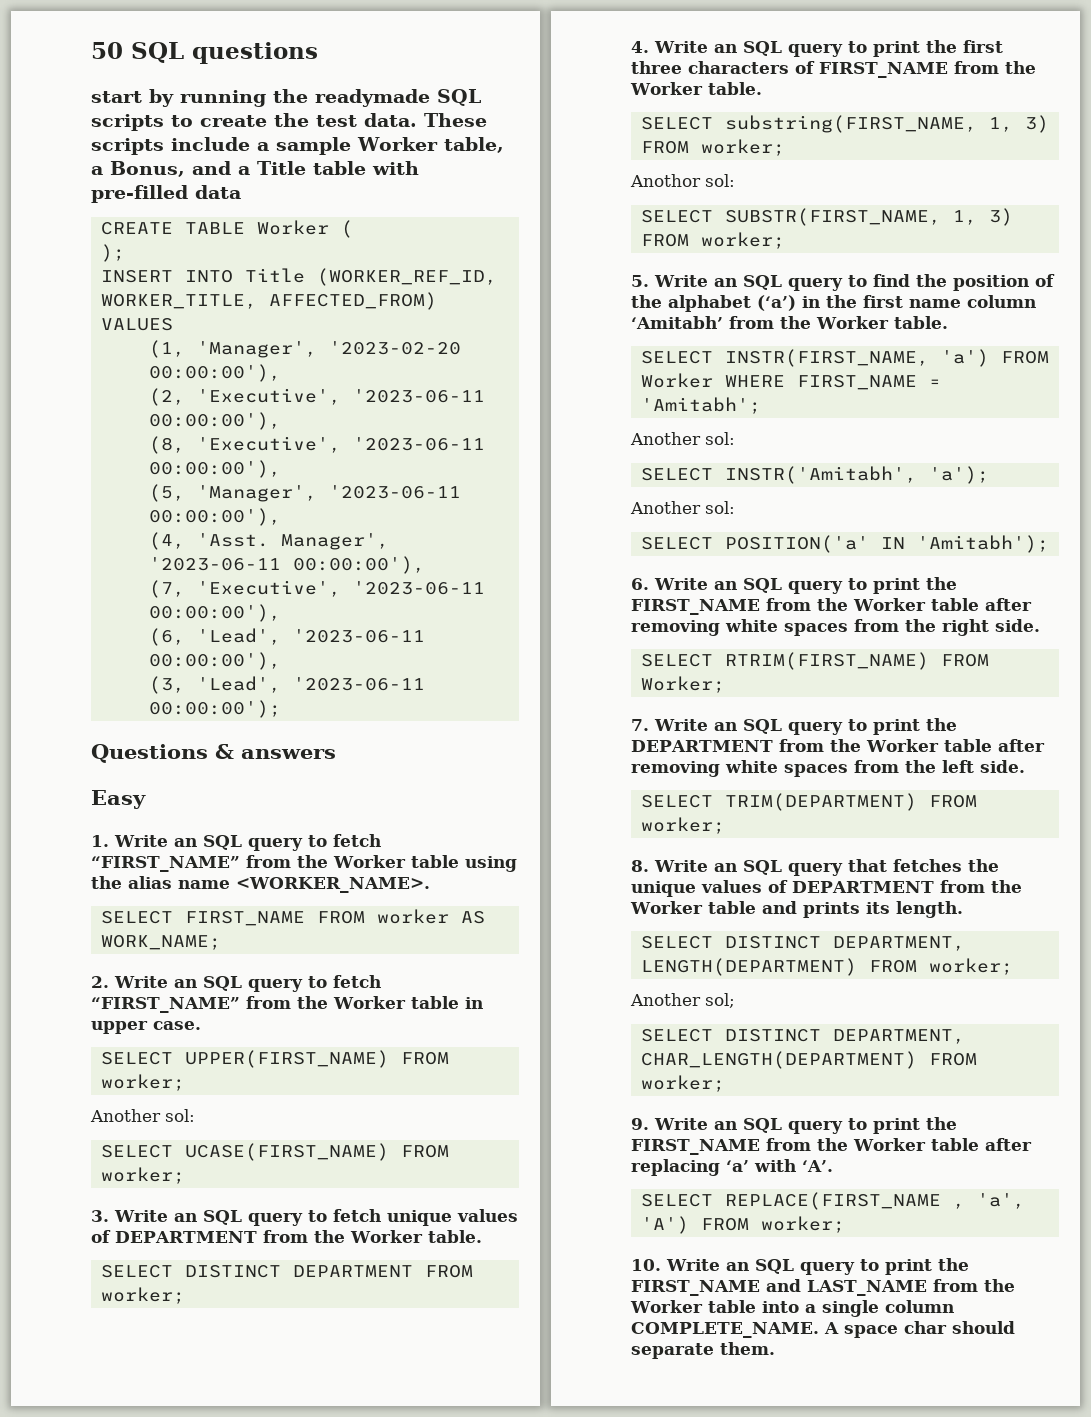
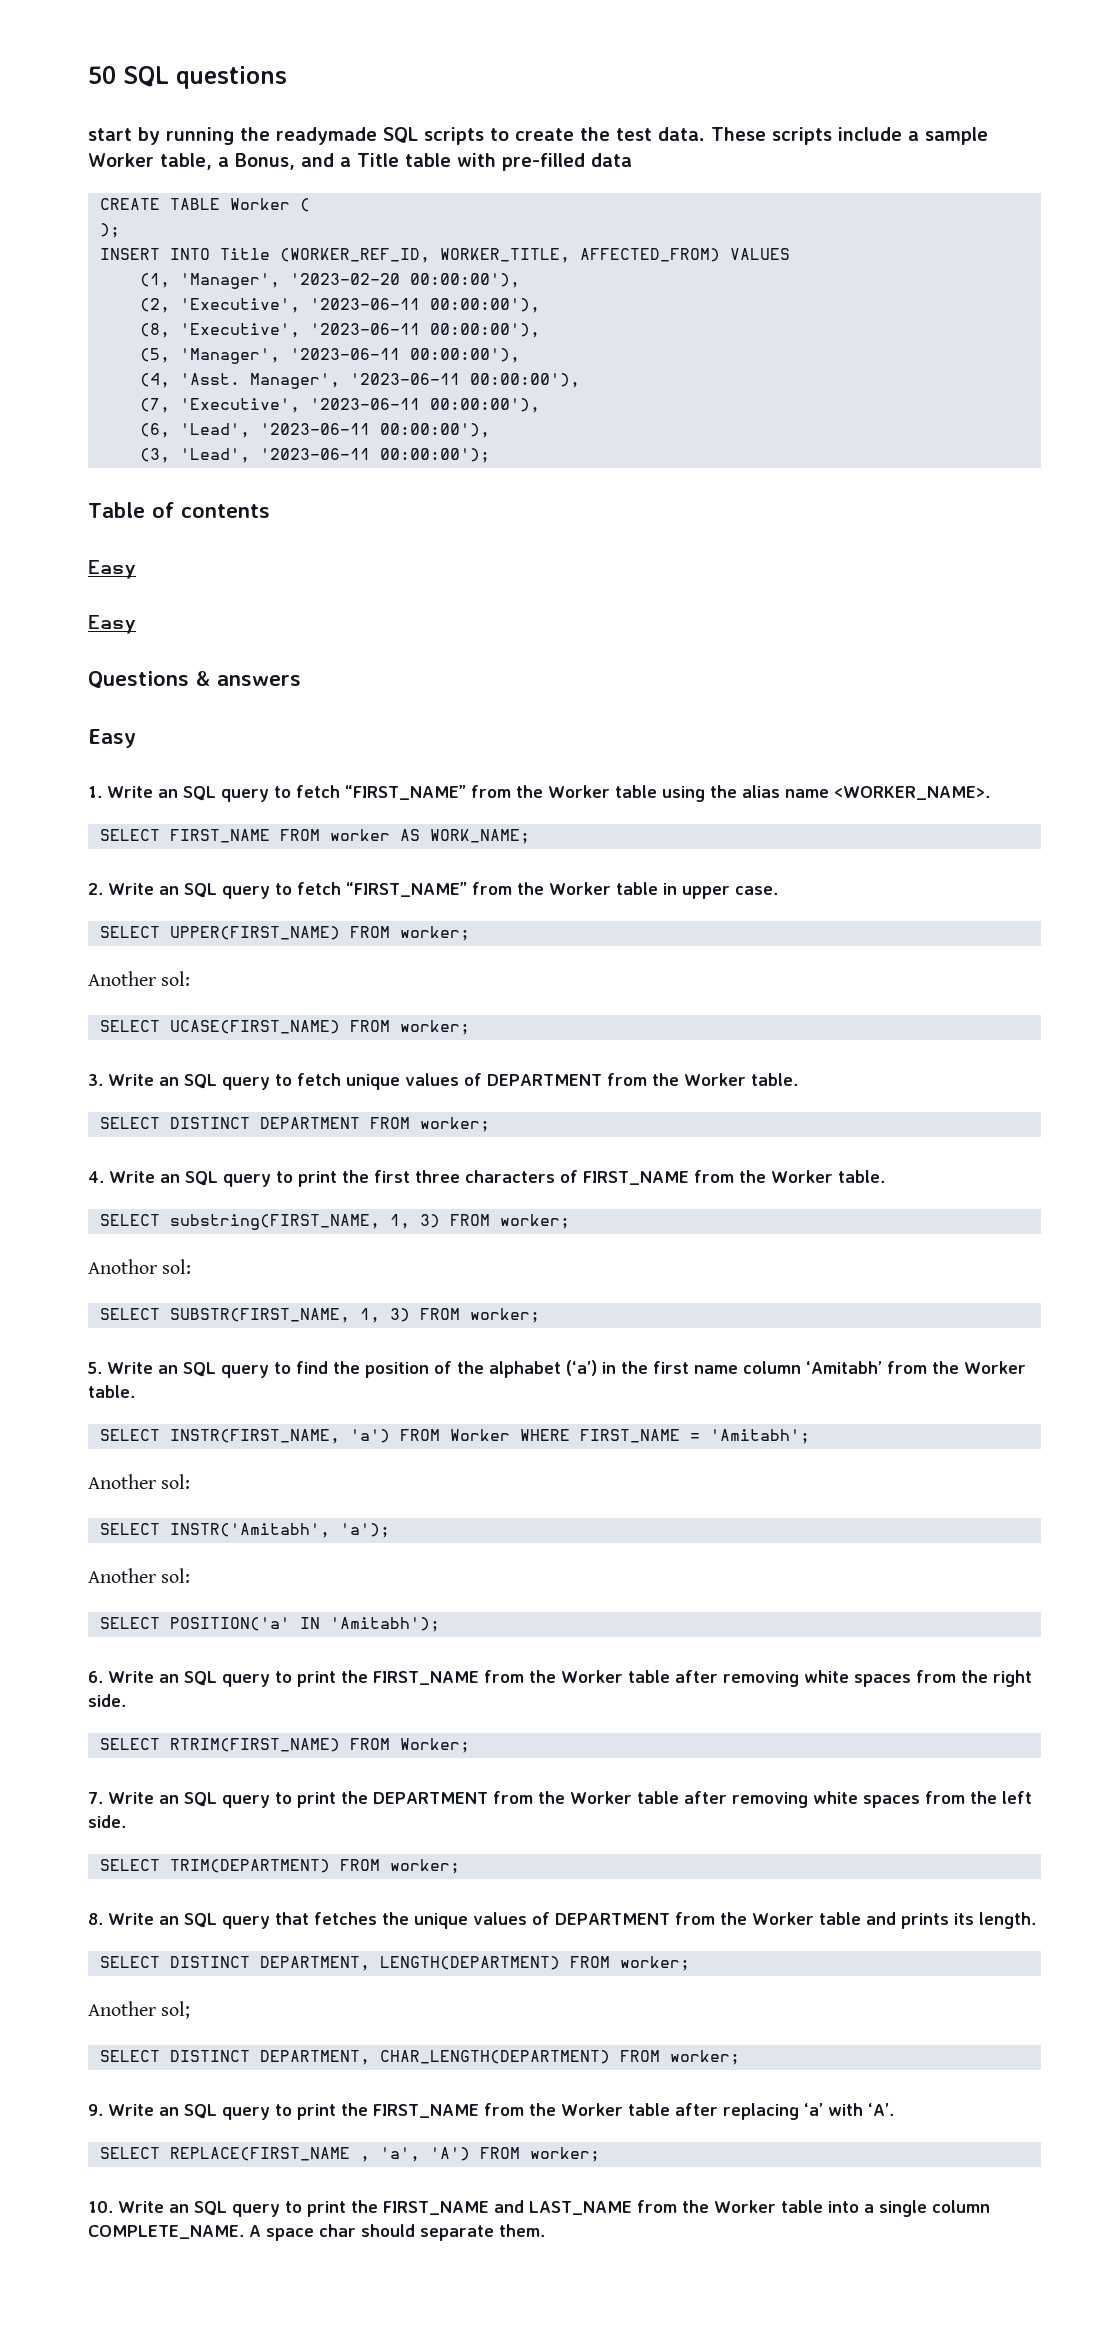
+ Table of contents
+ Easy
+ Easy

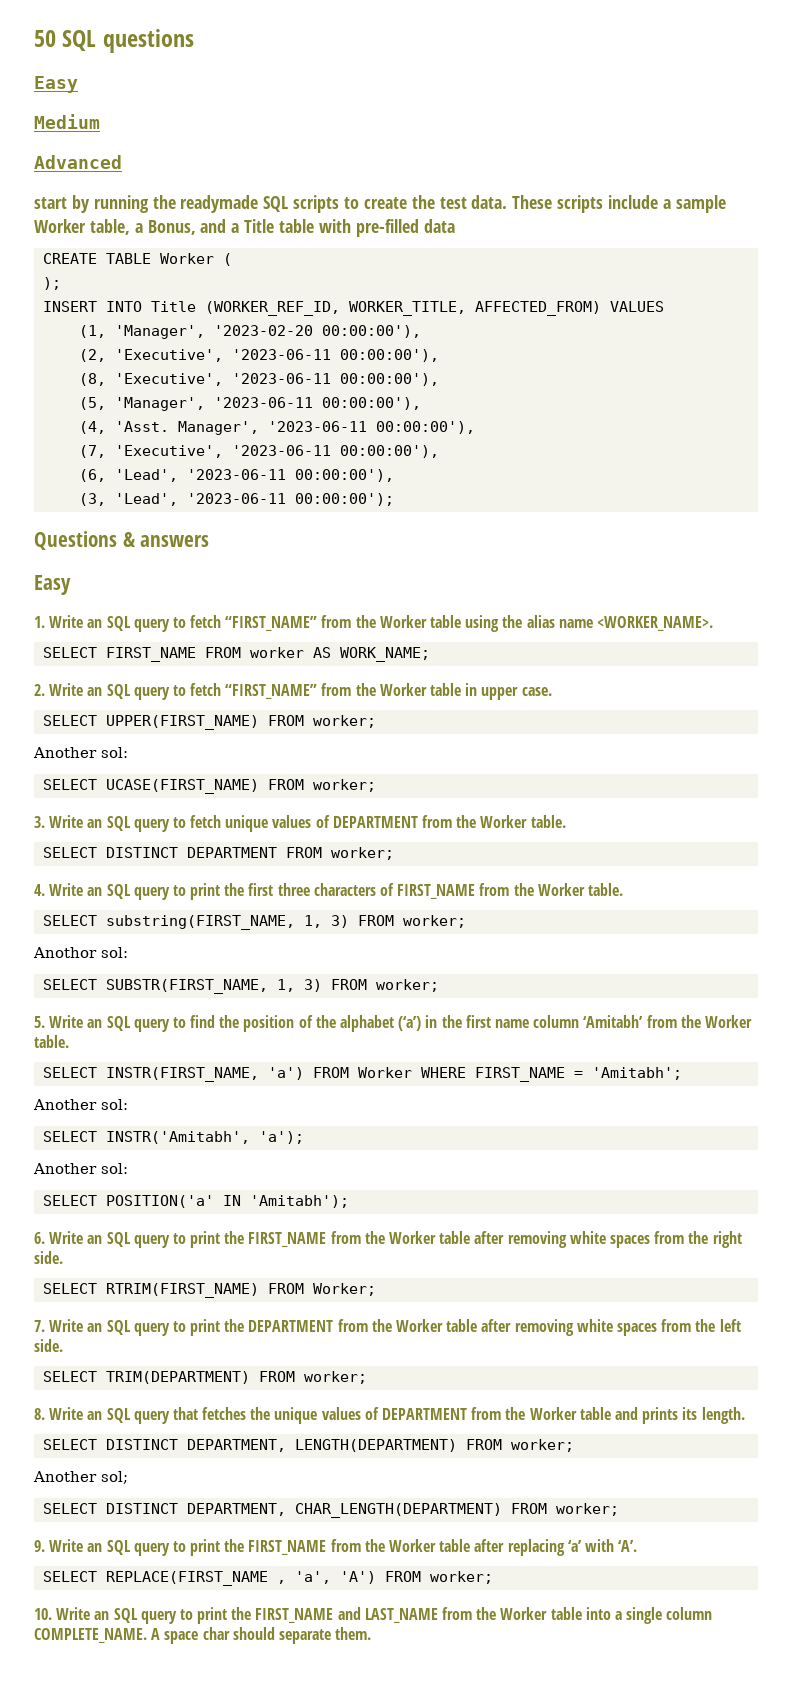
  50 SQL questions
+ Easy
+ Medium
+ Advanced
- Table of contents
- Easy
- Easy

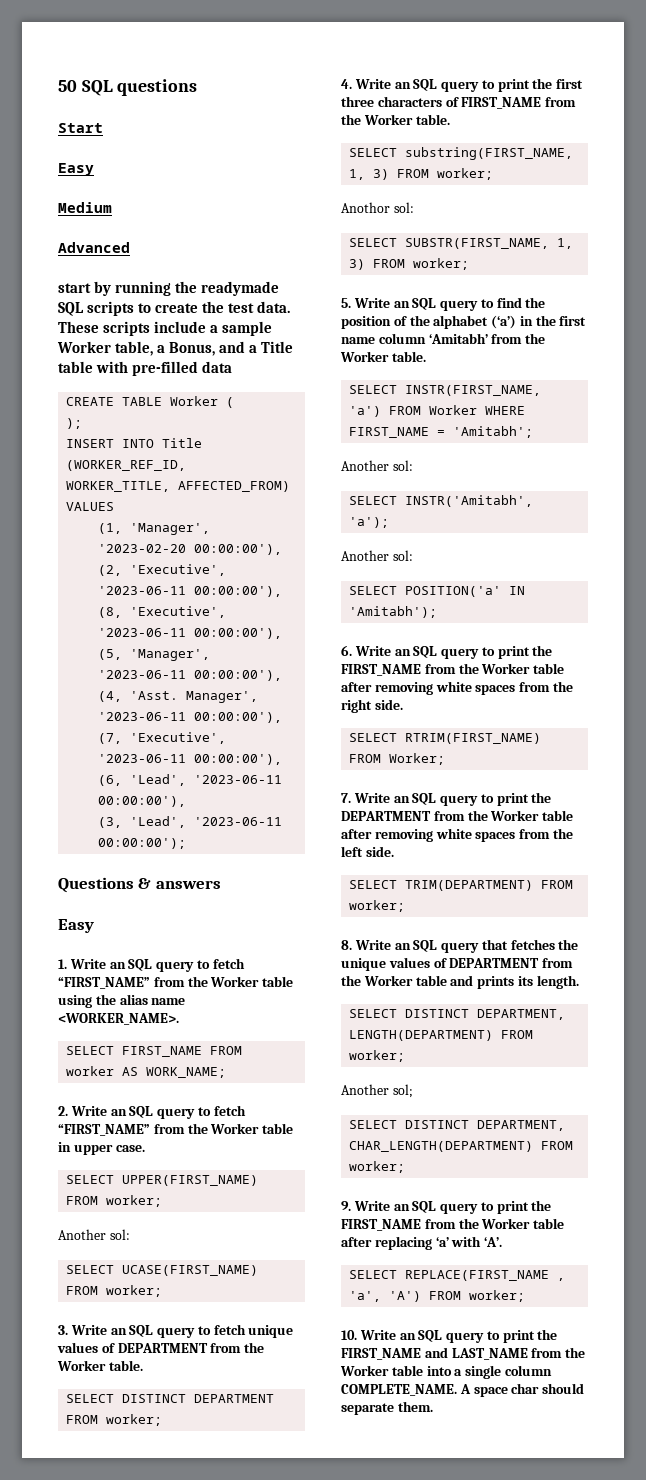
+ Start

